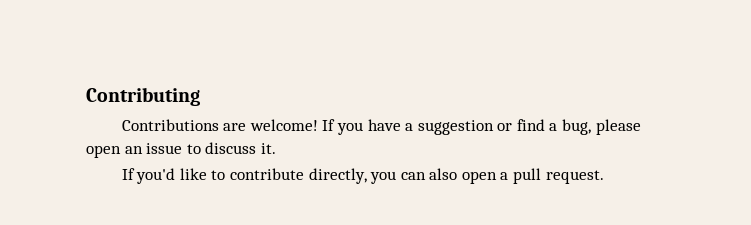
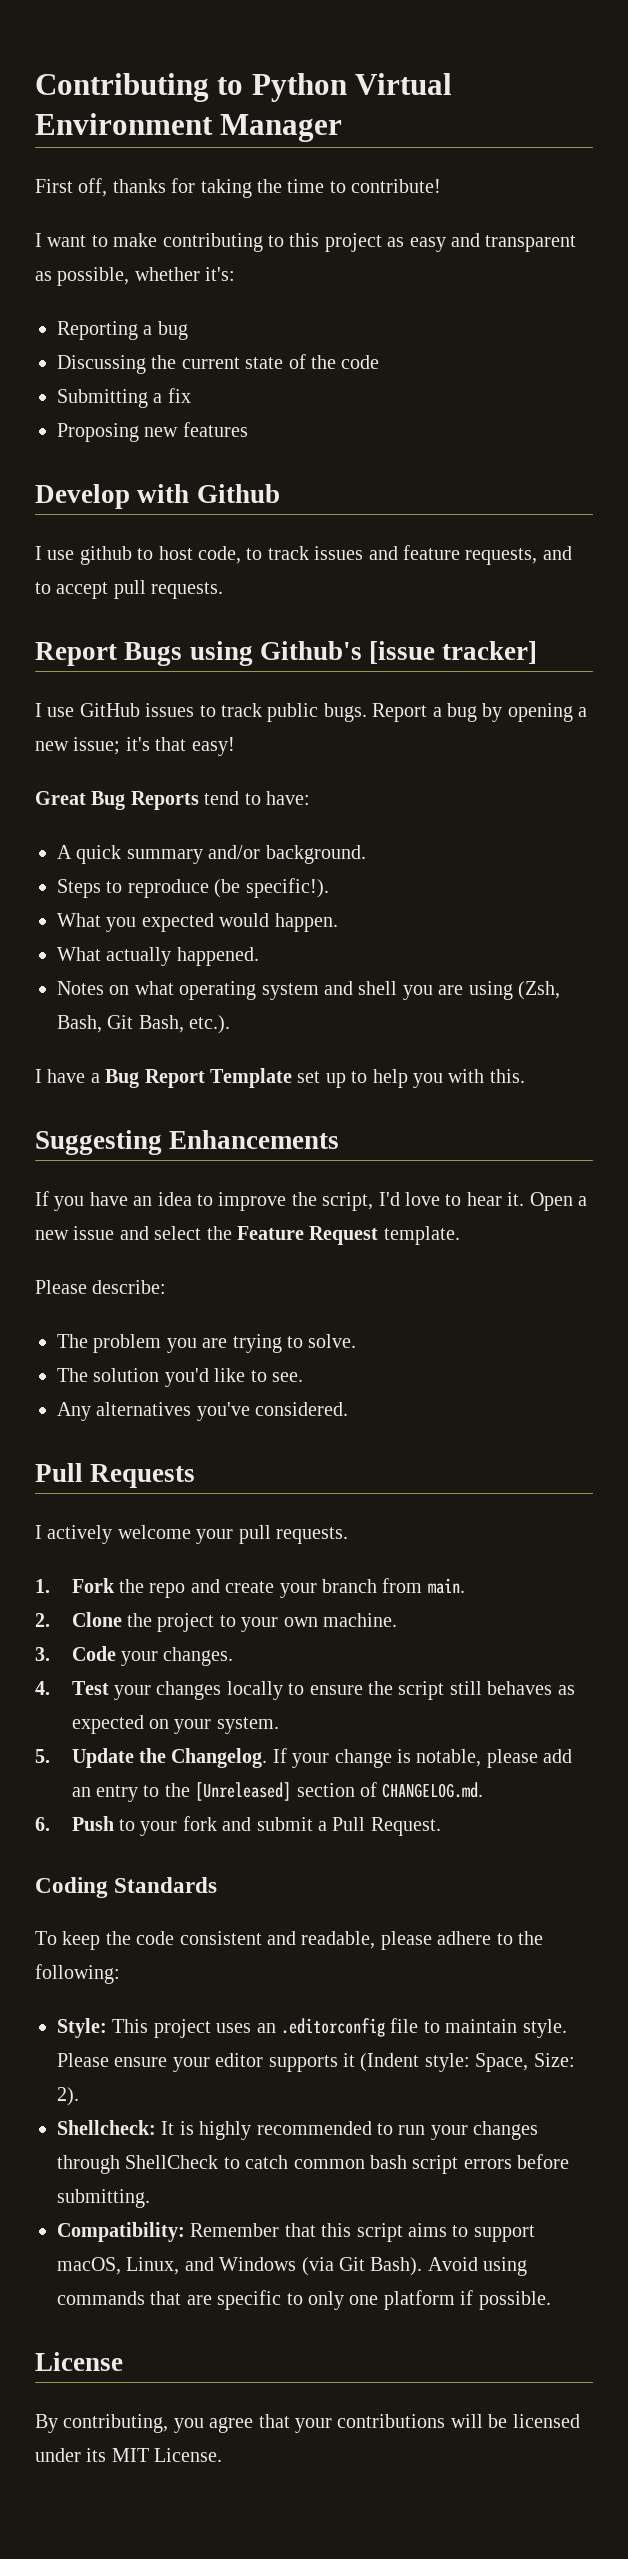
- Contributing
- Contributions are welcome! If you have a suggestion or find a bug, please open an issue to discuss it.
- If you'd like to contribute directly, you can also open a pull request.
+ Contributing to Python Virtual Environment Manager
+ First off, thanks for taking the time to contribute!
+ I want to make contributing to this project as easy and transparent as possible, whether it's:
+ Reporting a bug
+ Discussing the current state of the code
+ Submitting a fix
+ Proposing new features
+ Develop with Github
+ I use github to host code, to track issues and feature requests, and to accept pull requests.
+ Report Bugs using Github's [issue tracker]
+ I use GitHub issues to track public bugs. Report a bug by opening a new issue; it's that easy!
+ Great Bug Reports tend to have:
+ A quick summary and/or background.
+ Steps to reproduce (be specific!).
+ What you expected would happen.
+ What actually happened.
+ Notes on what operating system and shell you are using (Zsh, Bash, Git Bash, etc.).
+ I have a Bug Report Template set up to help you with this.
+ Suggesting Enhancements
+ If you have an idea to improve the script, I'd love to hear it. Open a new issue and select the Feature Request template.
+ Please describe:
+ The problem you are trying to solve.
+ The solution you'd like to see.
+ Any alternatives you've considered.
+ Pull Requests
+ I actively welcome your pull requests.
+ 1. Fork the repo and create your branch from main.
+ 2. Clone the project to your own machine.
+ 3. Code your changes.
+ 4. Test your changes locally to ensure the script still behaves as expected on your system.
+ 5. Update the Changelog. If your change is notable, please add an entry to the [Unreleased] section of CHANGELOG.md.
+ 6. Push to your fork and submit a Pull Request.
+ Coding Standards
+ To keep the code consistent and readable, please adhere to the following:
+ Style: This project uses an .editorconfig file to maintain style. Please ensure your editor supports it (Indent style: Space, Size: 2).
+ Shellcheck: It is highly recommended to run your changes through ShellCheck to catch common bash script errors before submitting.
+ Compatibility: Remember that this script aims to support macOS, Linux, and Windows (via Git Bash). Avoid using commands that are specific to only one platform if possible.
+ License
+ By contributing, you agree that your contributions will be licensed under its MIT License.

